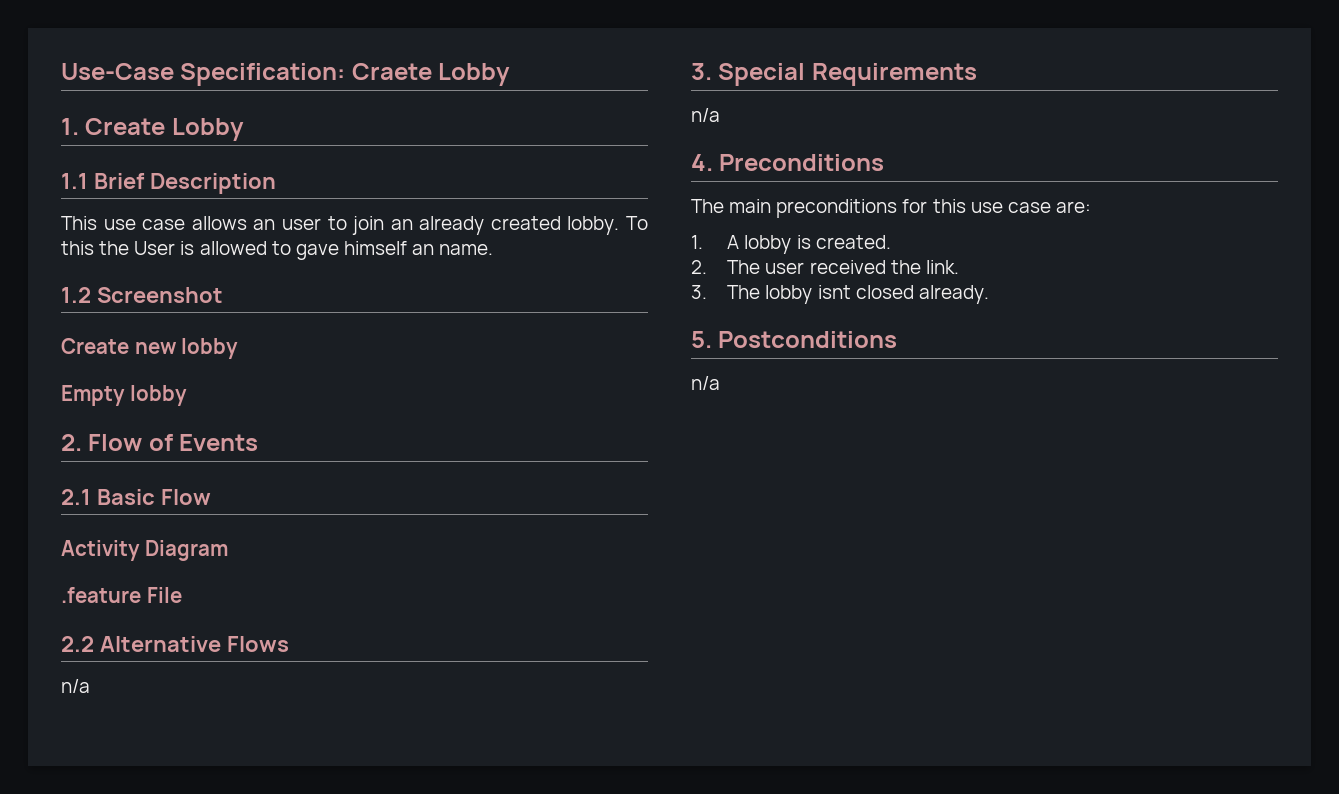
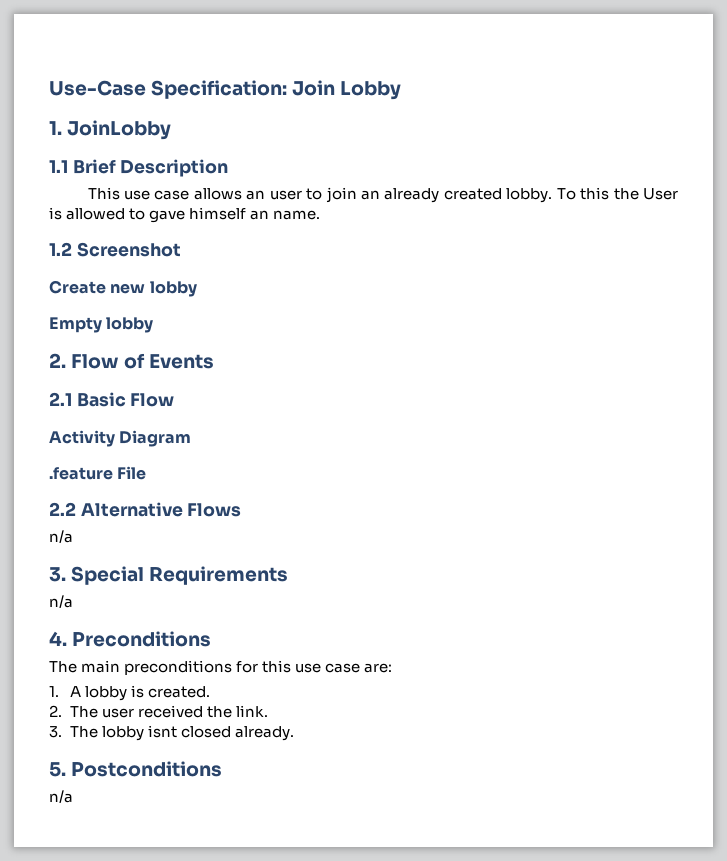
- Use-Case Specification: Craete Lobby
+ Use-Case Specification: Join Lobby
- 1. Create Lobby
+ 1. JoinLobby

